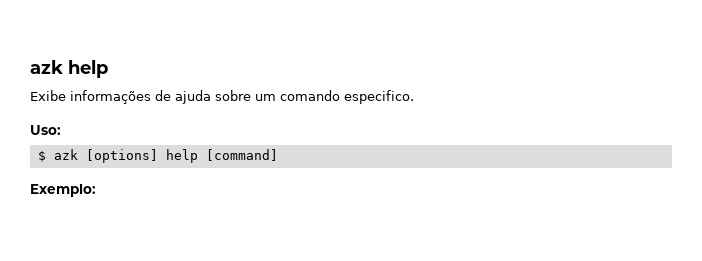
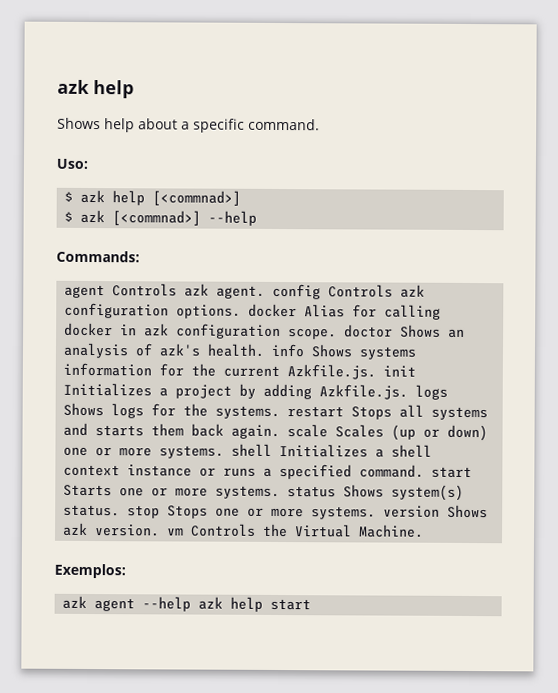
- Exibe informações de ajuda sobre um comando especifico.
+ Shows help about a specific command.
  Uso:
- $ azk [options] help [command]
- Exemplo:
+ $ azk help [<commnad>]
+ $ azk [<commnad>] --help
+ Commands:
+ agent Controls azk agent. config Controls azk configuration options. docker Alias for calling docker in azk configuration scope. doctor Shows an analysis of azk's health. info Shows systems information for the current Azkfile.js. init Initializes a project by adding Azkfile.js. logs Shows logs for the systems. restart Stops all systems and starts them back again. scale Scales (up or down) one or more systems. shell Initializes a shell context instance or runs a specified command. start Starts one or more systems. status Shows system(s) status. stop Stops one or more systems. version Shows azk version. vm Controls the Virtual Machine.
+ Exemplos:
+ azk agent --help azk help start

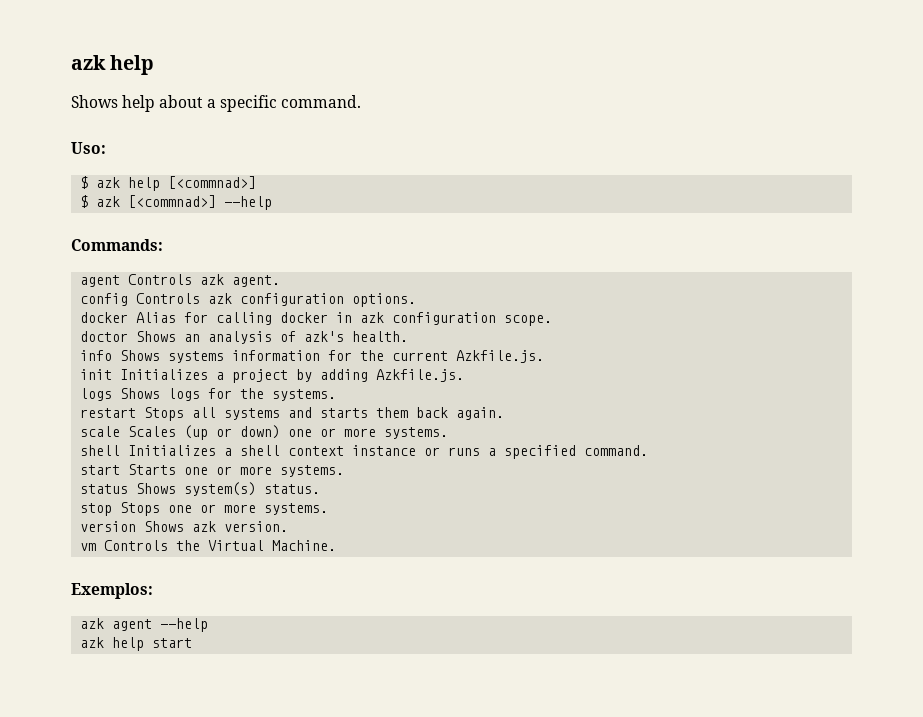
- agent Controls azk agent. config Controls azk configuration options. docker Alias for calling docker in azk configuration scope. doctor Shows an analysis of azk's health. info Shows systems information for the current Azkfile.js. init Initializes a project by adding Azkfile.js. logs Shows logs for the systems. restart Stops all systems and starts them back again. scale Scales (up or down) one or more systems. shell Initializes a shell context instance or runs a specified command. start Starts one or more systems. status Shows system(s) status. stop Stops one or more systems. version Shows azk version. vm Controls the Virtual Machine.
+ agent Controls azk agent.
+ config Controls azk configuration options.
+ docker Alias for calling docker in azk configuration scope.
+ doctor Shows an analysis of azk's health.
+ info Shows systems information for the current Azkfile.js.
+ init Initializes a project by adding Azkfile.js.
+ logs Shows logs for the systems.
+ restart Stops all systems and starts them back again.
+ scale Scales (up or down) one or more systems.
+ shell Initializes a shell context instance or runs a specified command.
+ start Starts one or more systems.
+ status Shows system(s) status.
+ stop Stops one or more systems.
+ version Shows azk version.
+ vm Controls the Virtual Machine.
- azk agent --help azk help start
+ azk agent --help
+ azk help start

